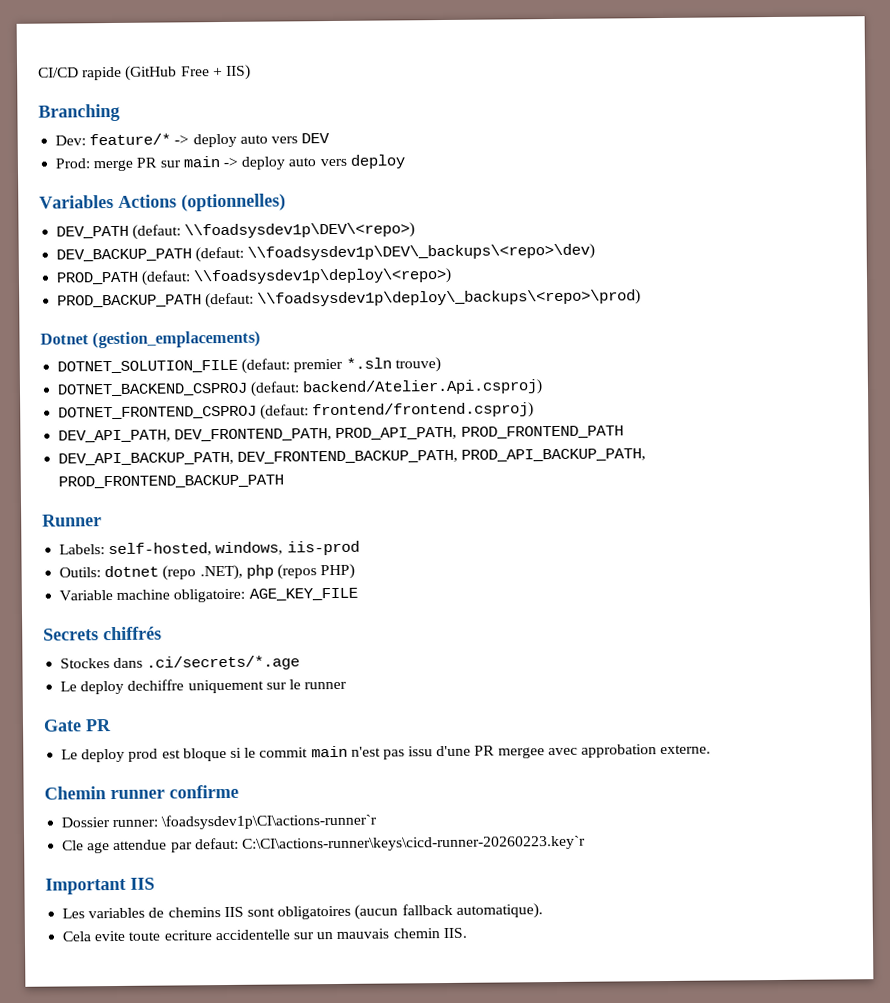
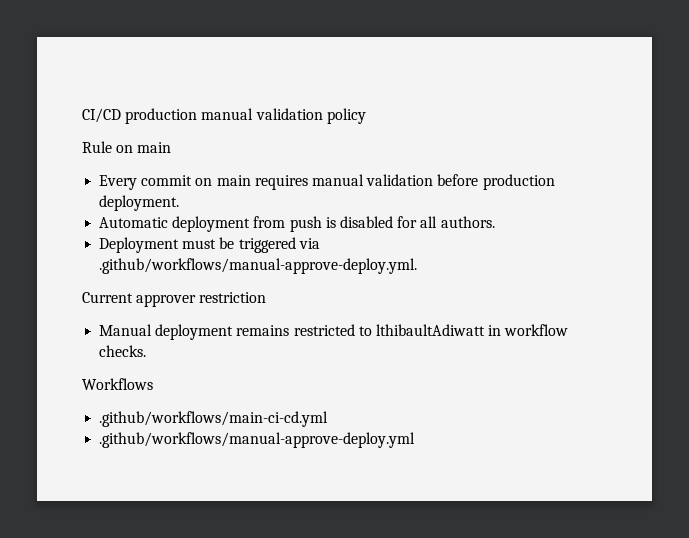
- CI/CD rapide (GitHub Free + IIS)
- Branching
- Dev: feature/* -> deploy auto vers DEV
- Prod: merge PR sur main -> deploy auto vers deploy
- Variables Actions (optionnelles)
- DEV_PATH (defaut: \\foadsysdev1p\DEV\<repo>)
- DEV_BACKUP_PATH (defaut: \\foadsysdev1p\DEV\_backups\<repo>\dev)
- PROD_PATH (defaut: \\foadsysdev1p\deploy\<repo>)
- PROD_BACKUP_PATH (defaut: \\foadsysdev1p\deploy\_backups\<repo>\prod)
- Dotnet (gestion_emplacements)
- DOTNET_SOLUTION_FILE (defaut: premier *.sln trouve)
- DOTNET_BACKEND_CSPROJ (defaut: backend/Atelier.Api.csproj)
- DOTNET_FRONTEND_CSPROJ (defaut: frontend/frontend.csproj)
- DEV_API_PATH, DEV_FRONTEND_PATH, PROD_API_PATH, PROD_FRONTEND_PATH
- DEV_API_BACKUP_PATH, DEV_FRONTEND_BACKUP_PATH, PROD_API_BACKUP_PATH, PROD_FRONTEND_BACKUP_PATH
- Runner
- Labels: self-hosted, windows, iis-prod
- Outils: dotnet (repo .NET), php (repos PHP)
- Variable machine obligatoire: AGE_KEY_FILE
- Secrets chiffrés
- Stockes dans .ci/secrets/*.age
- Le deploy dechiffre uniquement sur le runner
- Gate PR
- Le deploy prod est bloque si le commit main n'est pas issu d'une PR mergee avec approbation externe.
- Chemin runner confirme
- Dossier runner: \foadsysdev1p\CI\actions-runner`r
- Cle age attendue par defaut: C:\CI\actions-runner\keys\cicd-runner-20260223.key`r
- Important IIS
- Les variables de chemins IIS sont obligatoires (aucun fallback automatique).
- Cela evite toute ecriture accidentelle sur un mauvais chemin IIS.
+ CI/CD production manual validation policy
+ Rule on main
+ Every commit on main requires manual validation before production deployment.
+ Automatic deployment from push is disabled for all authors.
+ Deployment must be triggered via .github/workflows/manual-approve-deploy.yml.
+ Current approver restriction
+ Manual deployment remains restricted to lthibaultAdiwatt in workflow checks.
+ Workflows
+ .github/workflows/main-ci-cd.yml
+ .github/workflows/manual-approve-deploy.yml

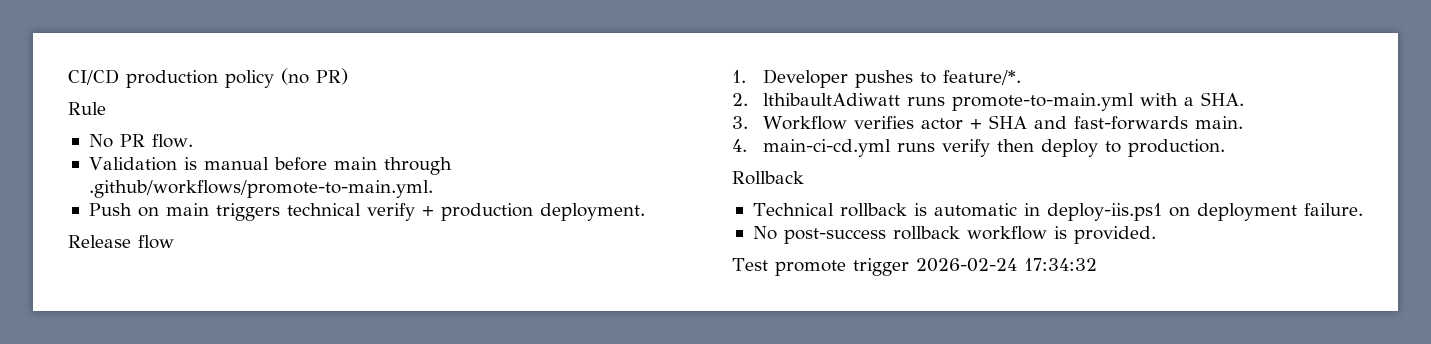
- CI/CD production manual validation policy
+ CI/CD production policy (no PR)
- Rule on main
- Every commit on main requires manual validation before production deployment.
- Automatic deployment from push is disabled for all authors.
- Deployment must be triggered via .github/workflows/manual-approve-deploy.yml.
- Current approver restriction
- Manual deployment remains restricted to lthibaultAdiwatt in workflow checks.
- Workflows
- .github/workflows/main-ci-cd.yml
- .github/workflows/manual-approve-deploy.yml
+ Rule
+ No PR flow.
+ Validation is manual before main through .github/workflows/promote-to-main.yml.
+ Push on main triggers technical verify + production deployment.
+ Release flow
+ 1. Developer pushes to feature/*.
+ 2. lthibaultAdiwatt runs promote-to-main.yml with a SHA.
+ 3. Workflow verifies actor + SHA and fast-forwards main.
+ 4. main-ci-cd.yml runs verify then deploy to production.
+ Rollback
+ Technical rollback is automatic in deploy-iis.ps1 on deployment failure.
+ No post-success rollback workflow is provided.
+ Test promote trigger 2026-02-24 17:34:32

